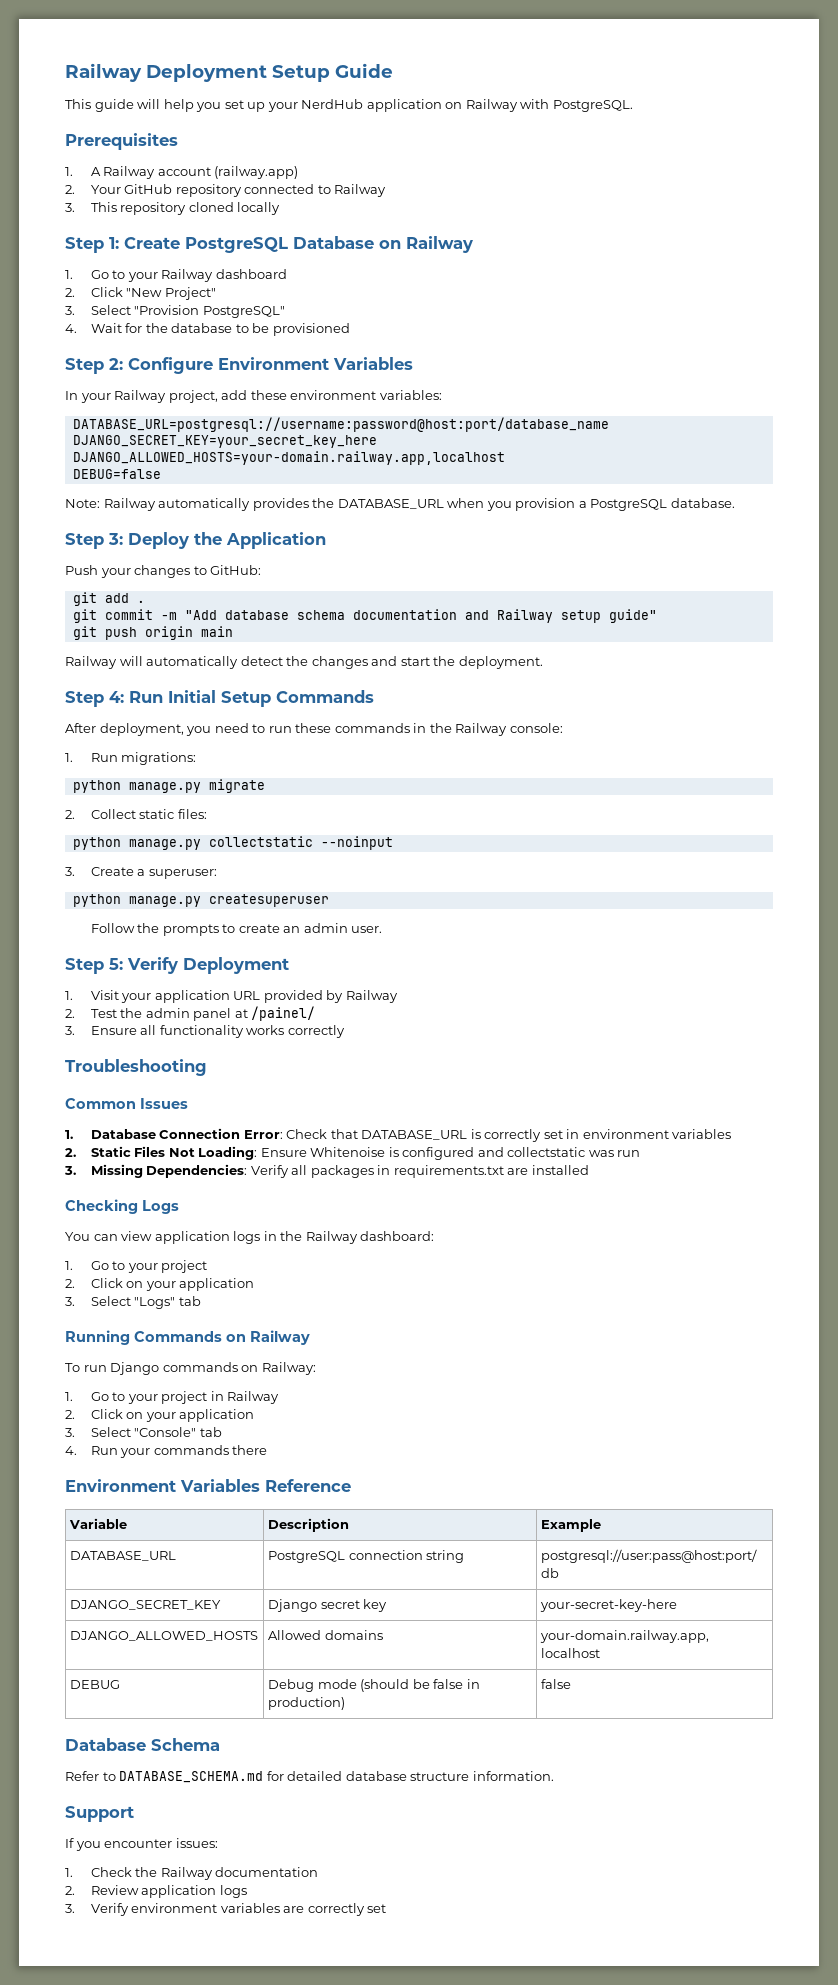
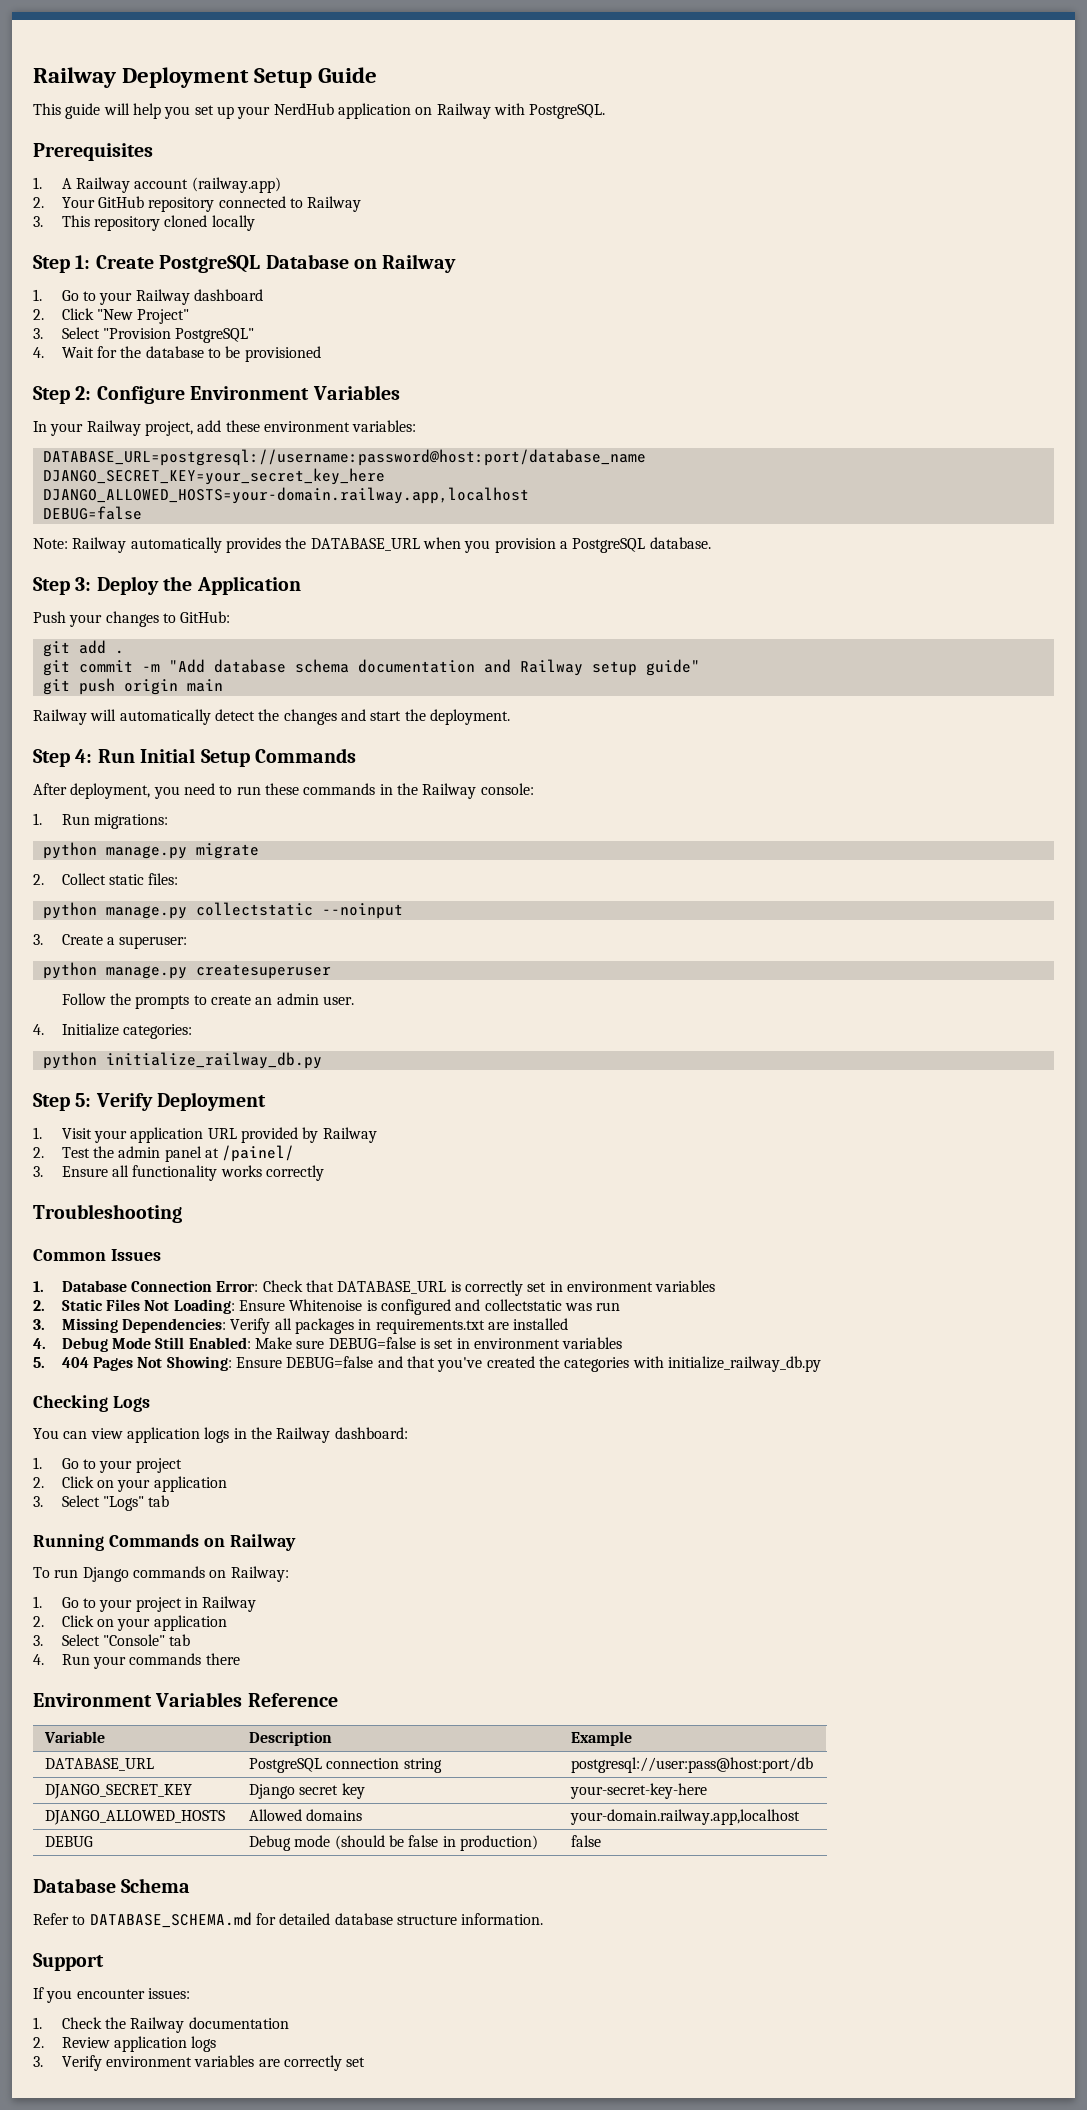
+ 4. Initialize categories:
+ python initialize_railway_db.py
+ 4. Debug Mode Still Enabled: Make sure DEBUG=false is set in environment variables
+ 5. 404 Pages Not Showing: Ensure DEBUG=false and that you've created the categories with initialize_railway_db.py

